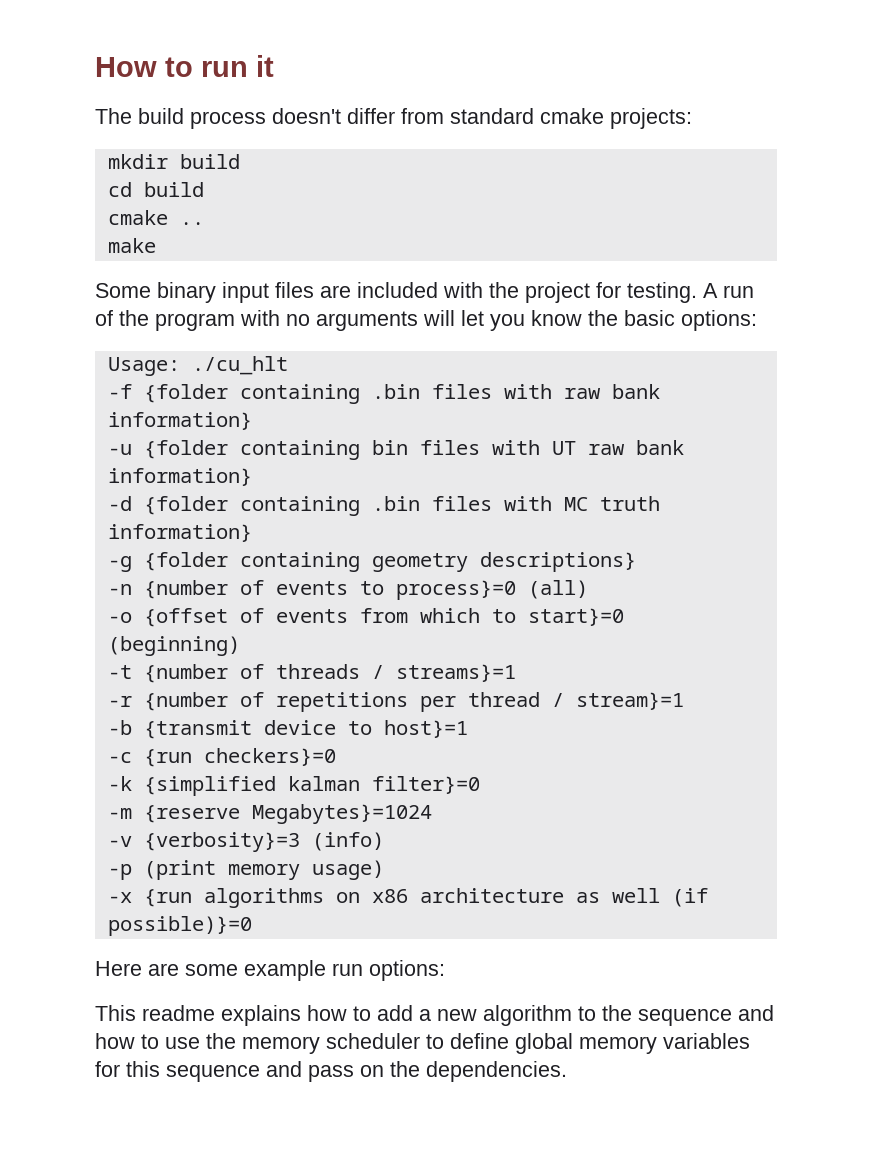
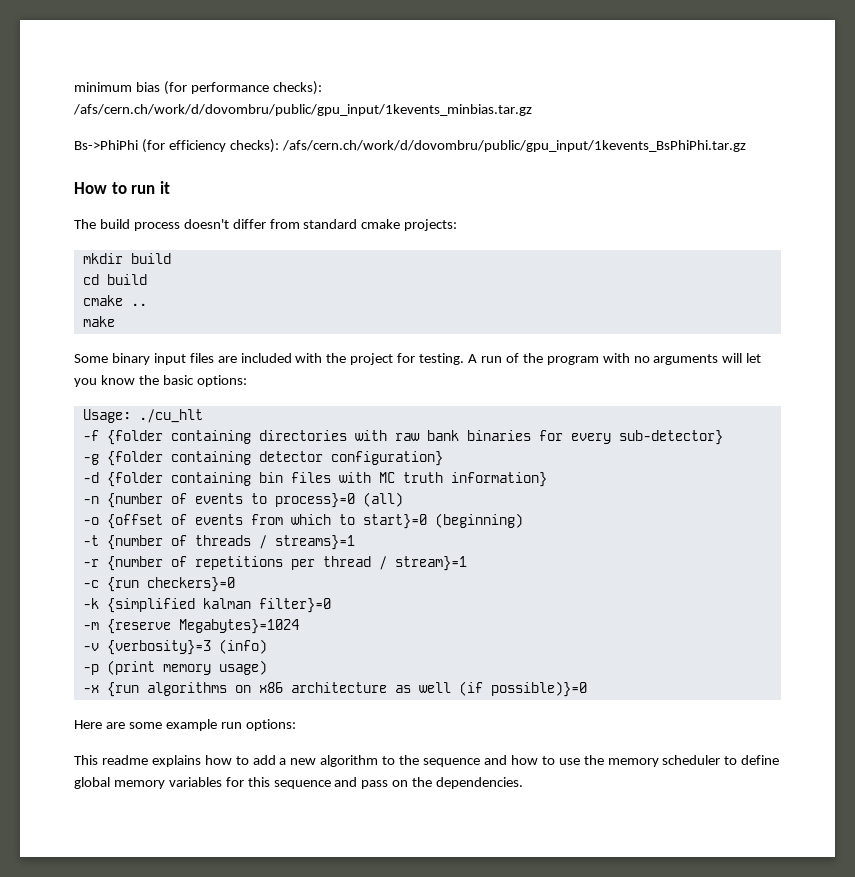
+ minimum bias (for performance checks): /afs/cern.ch/work/d/dovombru/public/gpu_input/1kevents_minbias.tar.gz
+ Bs->PhiPhi (for efficiency checks): /afs/cern.ch/work/d/dovombru/public/gpu_input/1kevents_BsPhiPhi.tar.gz
- -f {folder containing .bin files with raw bank information}
- -u {folder containing bin files with UT raw bank information}
- -d {folder containing .bin files with MC truth information}
- -g {folder containing geometry descriptions}
+ -f {folder containing directories with raw bank binaries for every sub-detector}
+ -g {folder containing detector configuration}
+ -d {folder containing bin files with MC truth information}
- -b {transmit device to host}=1

